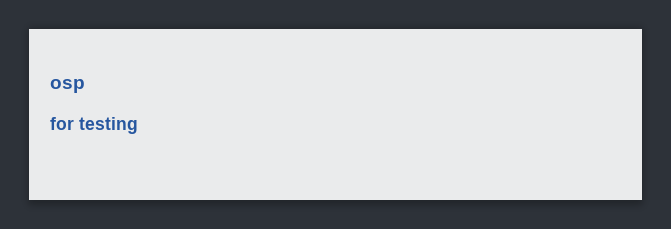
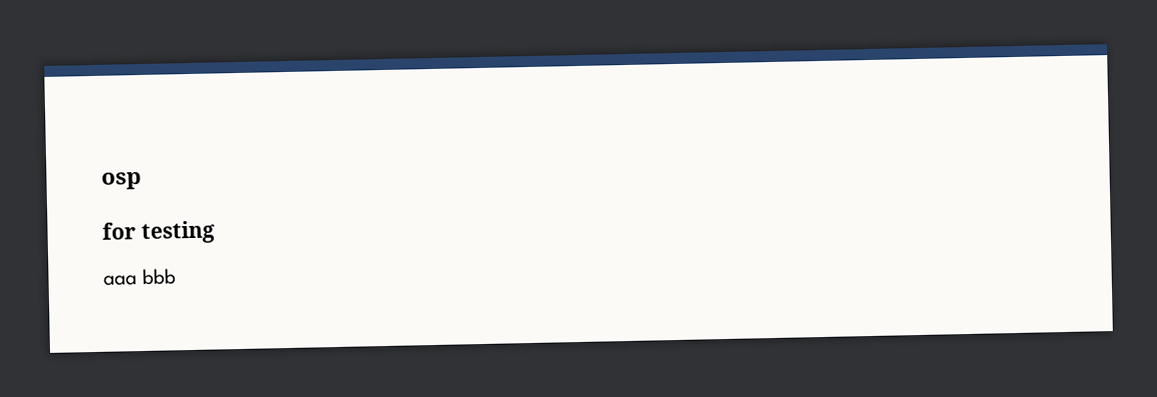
+ aaa bbb

